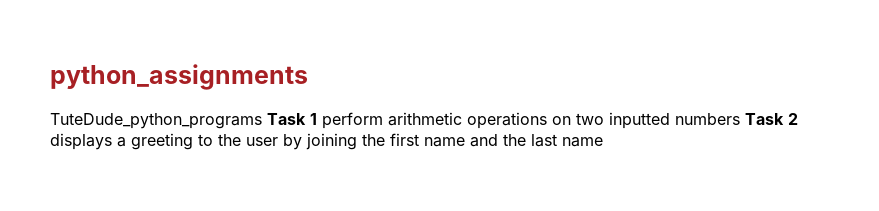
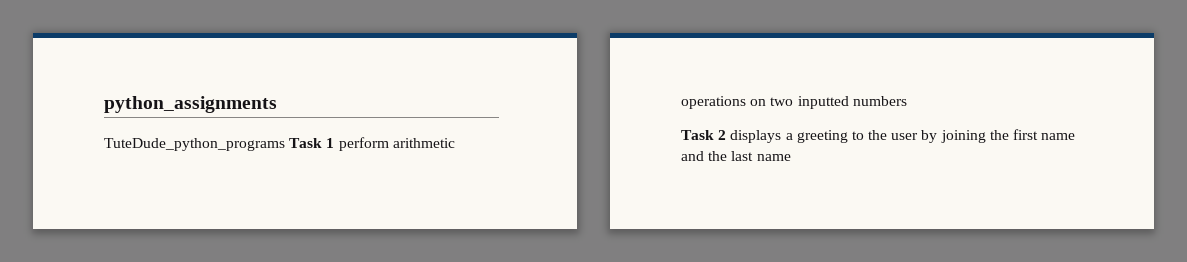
- TuteDude_python_programs Task 1 perform arithmetic operations on two inputted numbers Task 2 displays a greeting to the user by joining the first name and the last name
+ TuteDude_python_programs Task 1 perform arithmetic operations on two inputted numbers
+ Task 2 displays a greeting to the user by joining the first name and the last name

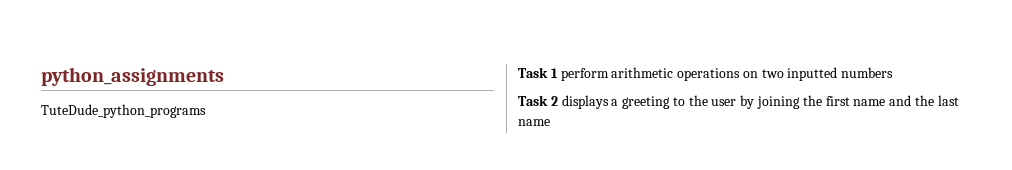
- TuteDude_python_programs Task 1 perform arithmetic operations on two inputted numbers
+ TuteDude_python_programs
+ Task 1 perform arithmetic operations on two inputted numbers

